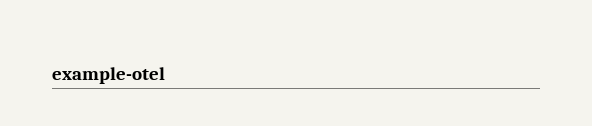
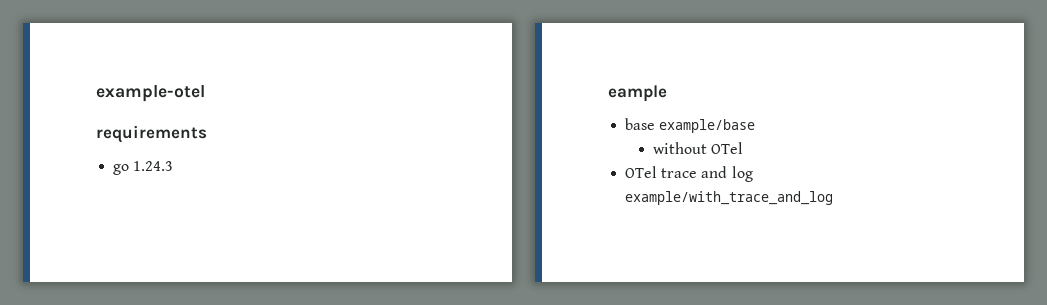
+ requirements
+ go 1.24.3
+ eample
+ base example/base
+ without OTel
+ OTel trace and log example/with_trace_and_log

